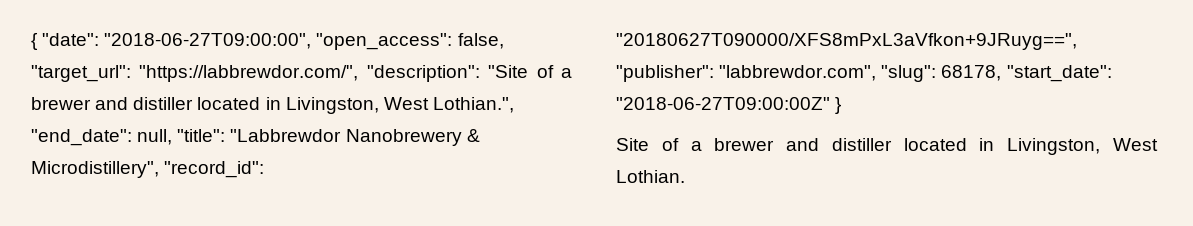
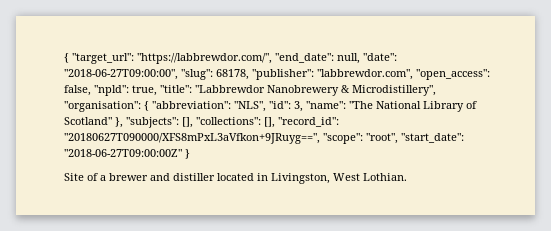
- { "date": "2018-06-27T09:00:00", "open_access": false, "target_url": "https://labbrewdor.com/", "description": "Site of a brewer and distiller located in Livingston, West Lothian.", "end_date": null, "title": "Labbrewdor Nanobrewery & Microdistillery", "record_id": "20180627T090000/XFS8mPxL3aVfkon+9JRuyg==", "publisher": "labbrewdor.com", "slug": 68178, "start_date": "2018-06-27T09:00:00Z" }
+ { "target_url": "https://labbrewdor.com/", "end_date": null, "date": "2018-06-27T09:00:00", "slug": 68178, "publisher": "labbrewdor.com", "open_access": false, "npld": true, "title": "Labbrewdor Nanobrewery & Microdistillery", "organisation": { "abbreviation": "NLS", "id": 3, "name": "The National Library of Scotland" }, "subjects": [], "collections": [], "record_id": "20180627T090000/XFS8mPxL3aVfkon+9JRuyg==", "scope": "root", "start_date": "2018-06-27T09:00:00Z" }

